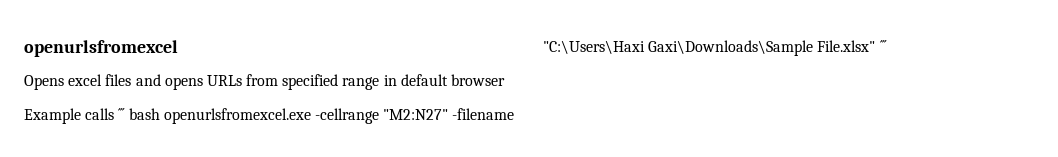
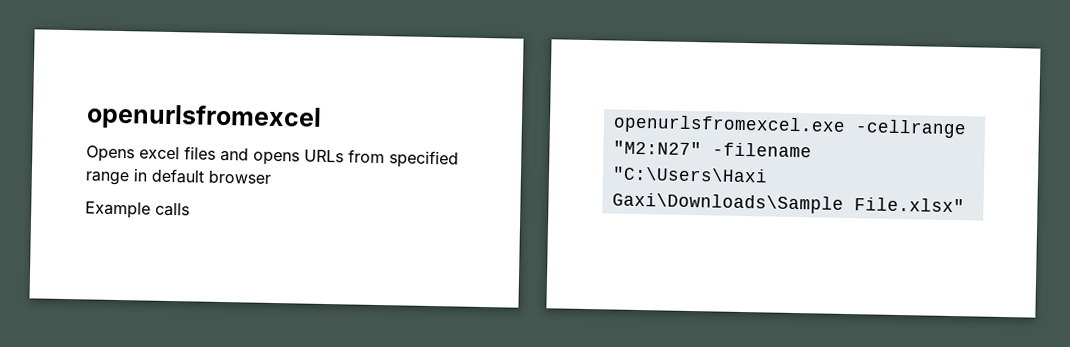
- Example calls ´´´ bash openurlsfromexcel.exe -cellrange "M2:N27" -filename "C:\Users\Haxi Gaxi\Downloads\Sample File.xlsx" ´´´
+ Example calls
+ openurlsfromexcel.exe -cellrange "M2:N27" -filename "C:\Users\Haxi Gaxi\Downloads\Sample File.xlsx"

